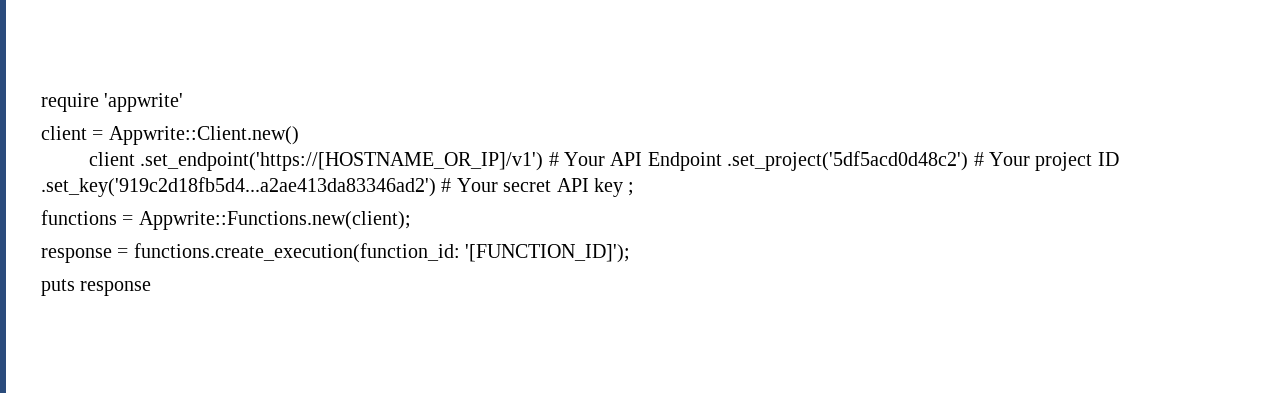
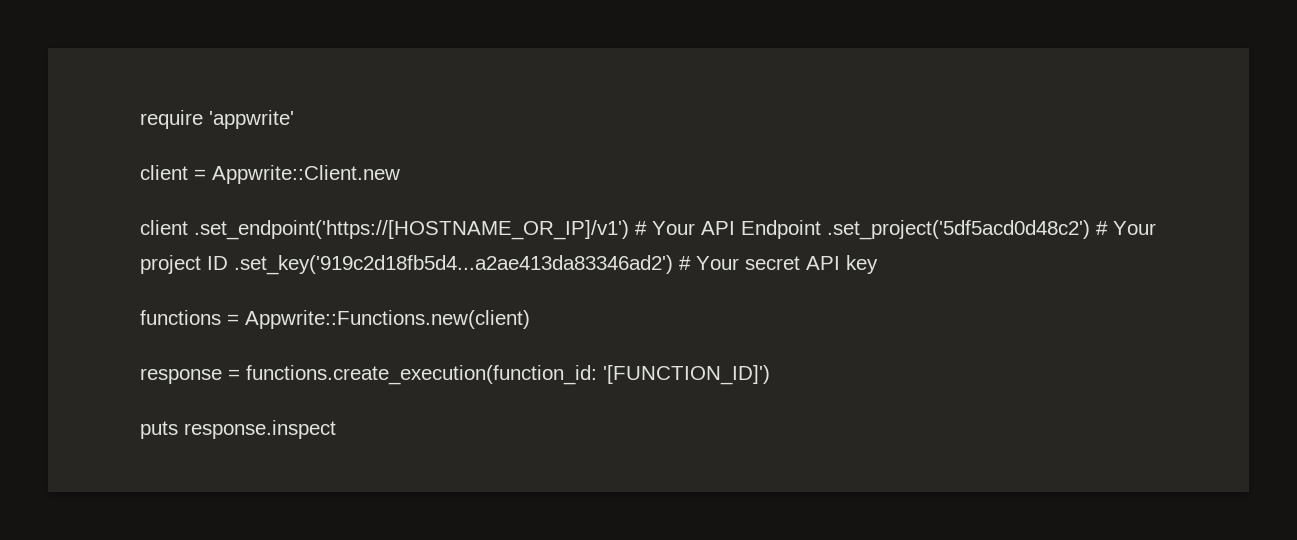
- client = Appwrite::Client.new()
+ client = Appwrite::Client.new
- client .set_endpoint('https://[HOSTNAME_OR_IP]/v1') # Your API Endpoint .set_project('5df5acd0d48c2') # Your project ID .set_key('919c2d18fb5d4...a2ae413da83346ad2') # Your secret API key ;
+ client .set_endpoint('https://[HOSTNAME_OR_IP]/v1') # Your API Endpoint .set_project('5df5acd0d48c2') # Your project ID .set_key('919c2d18fb5d4...a2ae413da83346ad2') # Your secret API key
- functions = Appwrite::Functions.new(client);
+ functions = Appwrite::Functions.new(client)
- response = functions.create_execution(function_id: '[FUNCTION_ID]');
+ response = functions.create_execution(function_id: '[FUNCTION_ID]')
- puts response
+ puts response.inspect

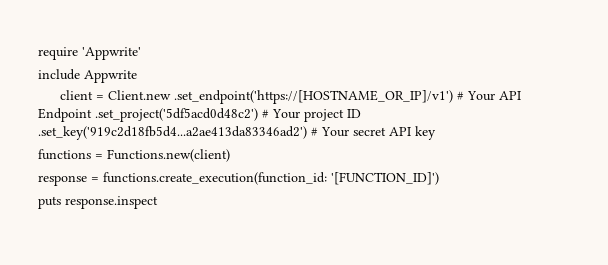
- require 'appwrite'
+ require 'Appwrite'
+ include Appwrite
- client = Appwrite::Client.new
- client .set_endpoint('https://[HOSTNAME_OR_IP]/v1') # Your API Endpoint .set_project('5df5acd0d48c2') # Your project ID .set_key('919c2d18fb5d4...a2ae413da83346ad2') # Your secret API key
+ client = Client.new .set_endpoint('https://[HOSTNAME_OR_IP]/v1') # Your API Endpoint .set_project('5df5acd0d48c2') # Your project ID .set_key('919c2d18fb5d4...a2ae413da83346ad2') # Your secret API key
- functions = Appwrite::Functions.new(client)
+ functions = Functions.new(client)

